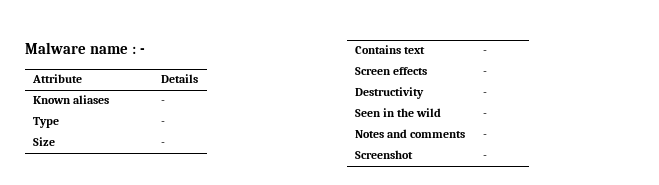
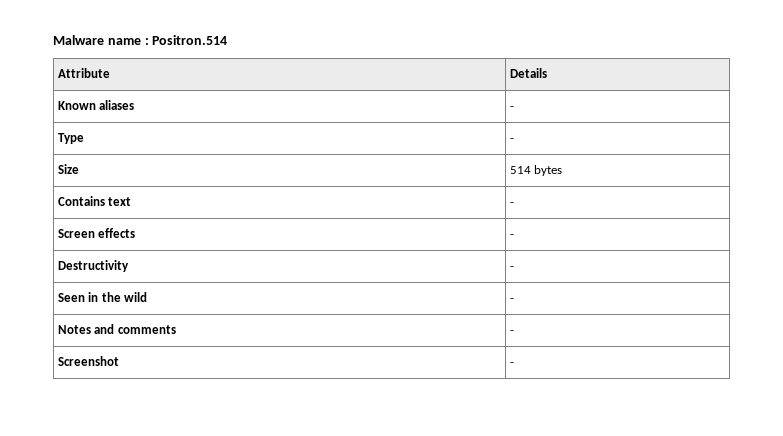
- Malware name : -
+ Malware name : Positron.514
- Size | -
+ Size | 514 bytes

